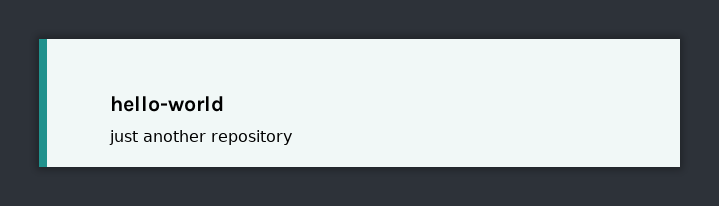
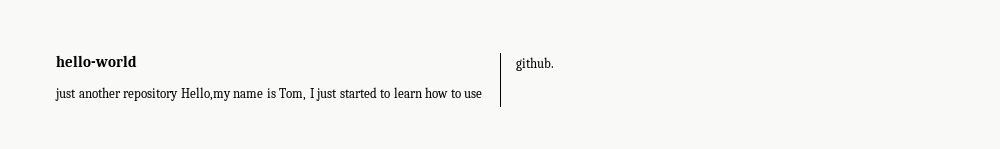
- just another repository
+ just another repository Hello,my name is Tom, I just started to learn how to use github.

